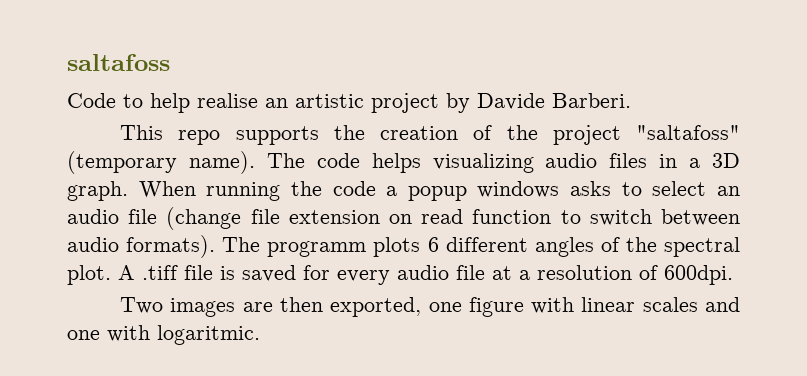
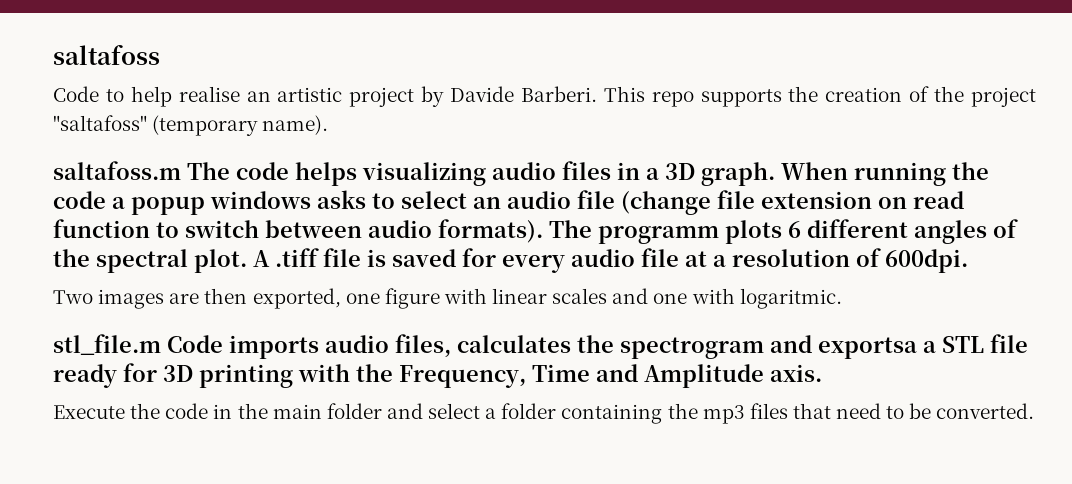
- Code to help realise an artistic project by Davide Barberi.
- This repo supports the creation of the project "saltafoss" (temporary name). The code helps visualizing audio files in a 3D graph.
+ Code to help realise an artistic project by Davide Barberi. This repo supports the creation of the project "saltafoss" (temporary name).
+ saltafoss.m The code helps visualizing audio files in a 3D graph.
+ stl_file.m Code imports audio files, calculates the spectrogram and exportsa a STL file ready for 3D printing with the Frequency, Time and Amplitude axis.
+ Execute the code in the main folder and select a folder containing the mp3 files that need to be converted.

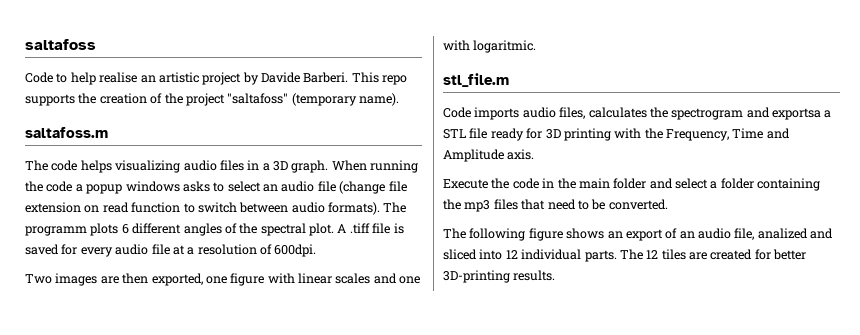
- saltafoss.m The code helps visualizing audio files in a 3D graph.
+ saltafoss.m
+ The code helps visualizing audio files in a 3D graph.
- stl_file.m Code imports audio files, calculates the spectrogram and exportsa a STL file ready for 3D printing with the Frequency, Time and Amplitude axis.
+ stl_file.m
+ Code imports audio files, calculates the spectrogram and exportsa a STL file ready for 3D printing with the Frequency, Time and Amplitude axis.
+ The following figure shows an export of an audio file, analized and sliced into 12 individual parts. The 12 tiles are created for better 3D-printing results.

